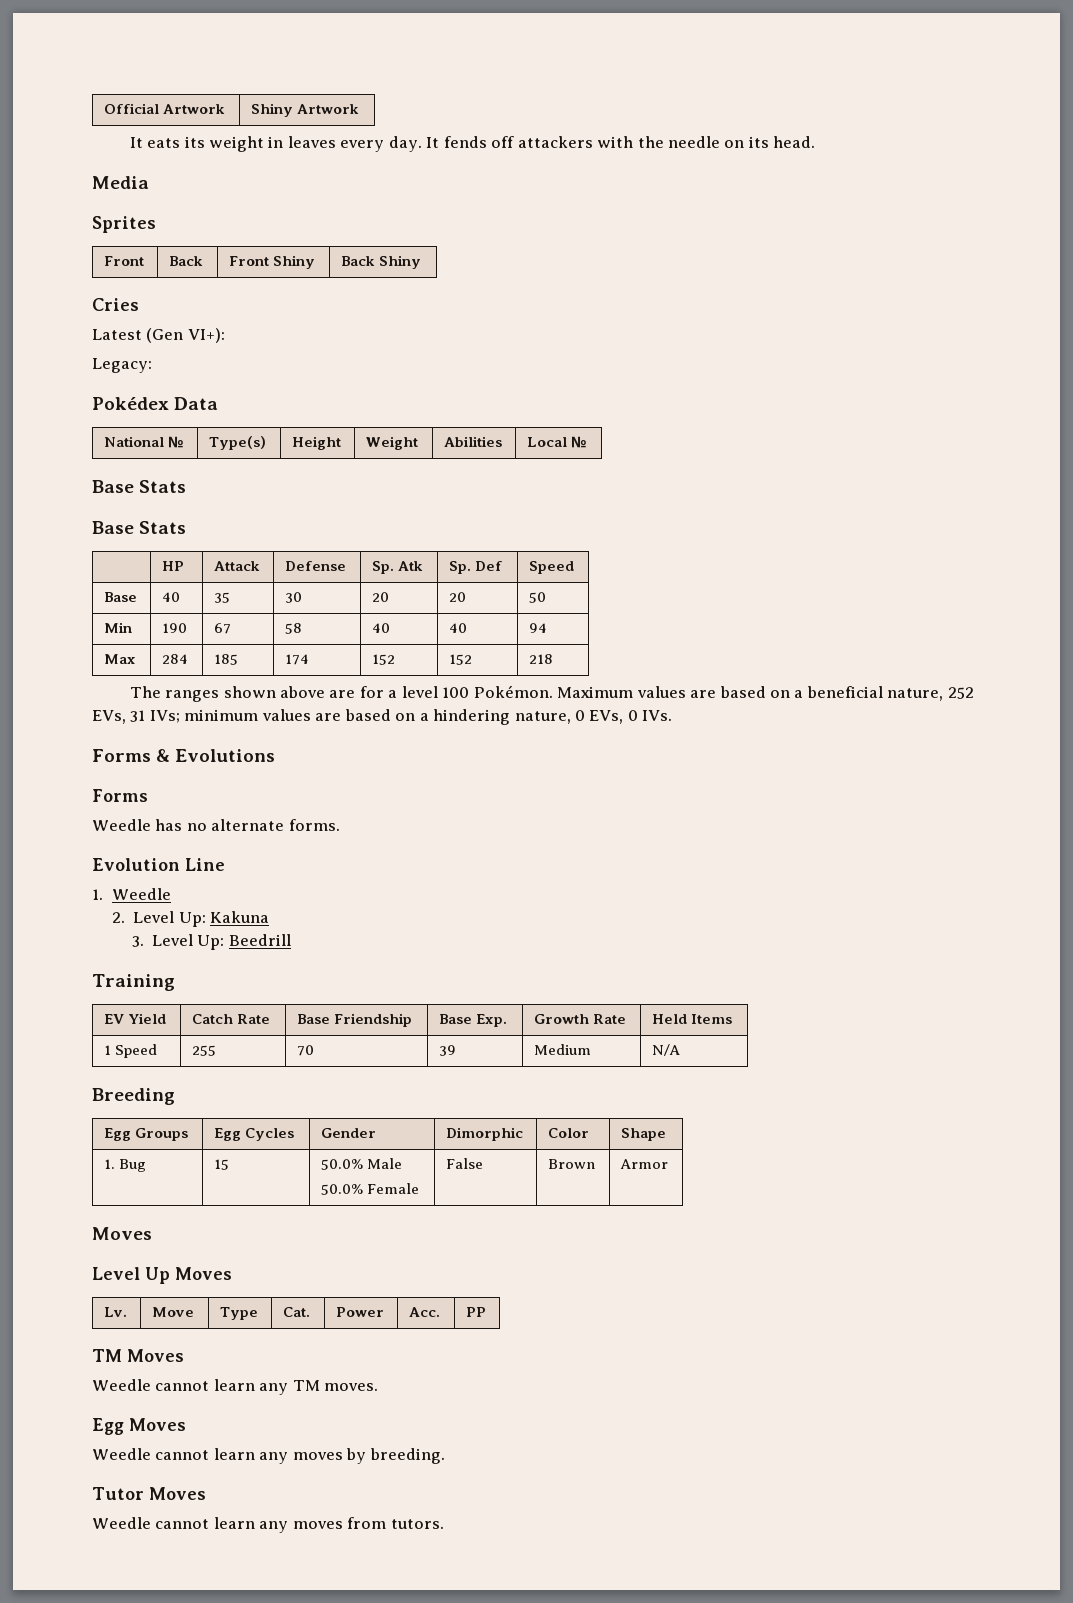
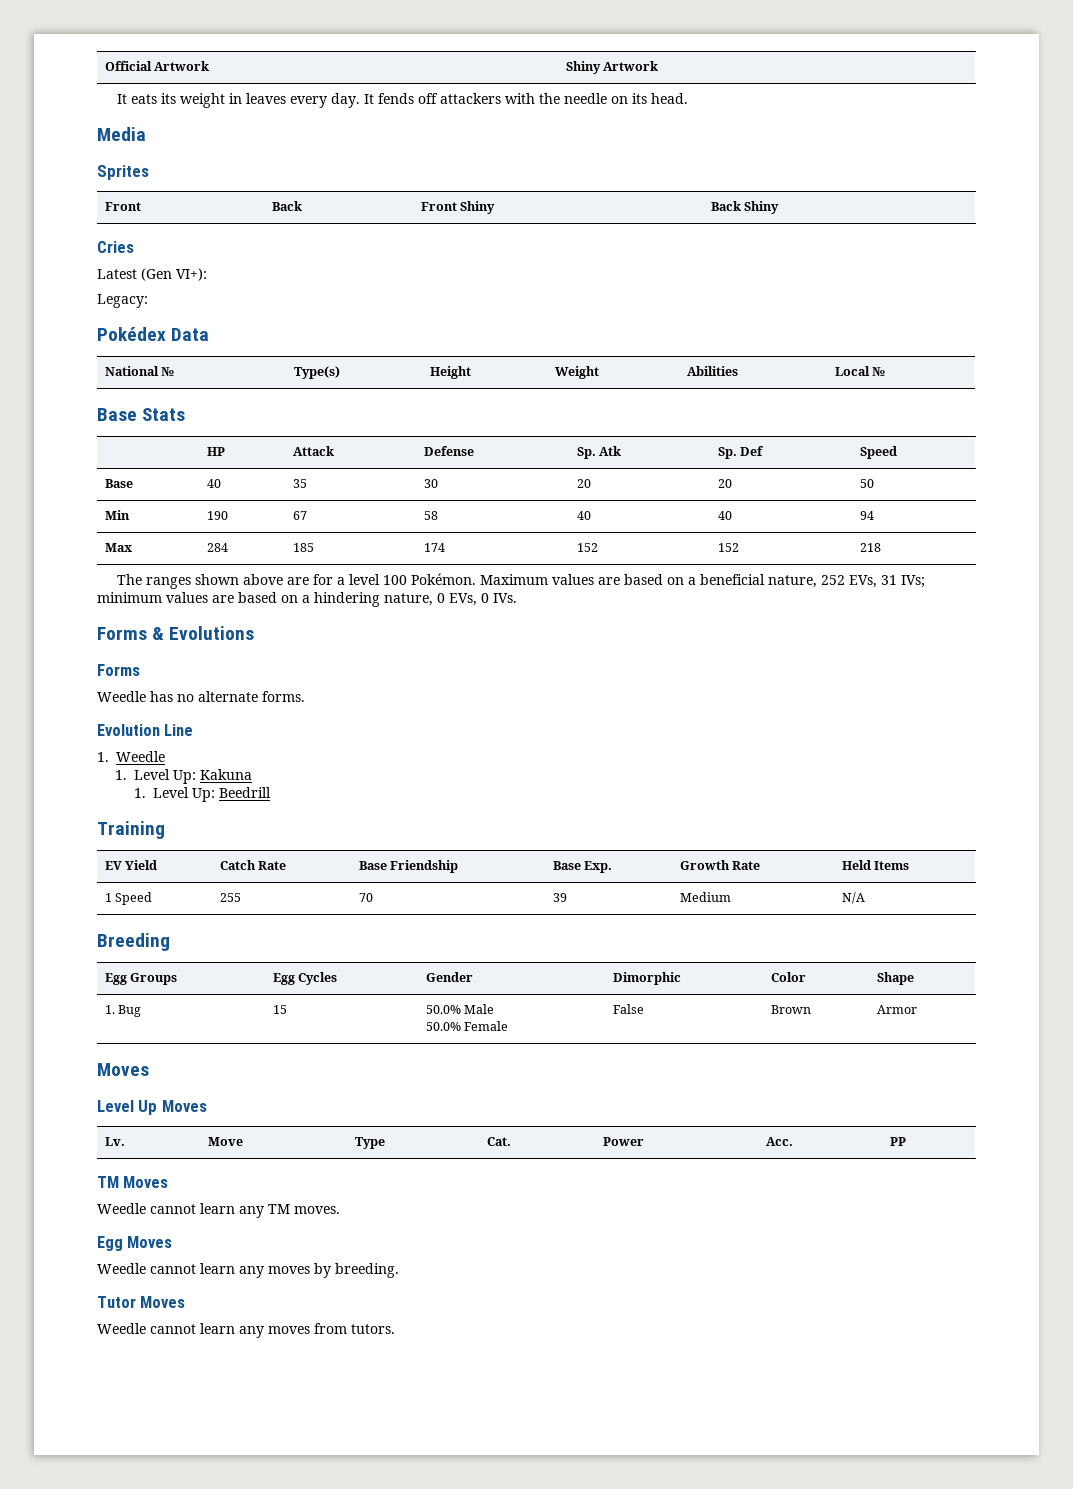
  National № | Type(s) | Height | Weight | Abilities | Local №
- Base Stats
- 2. Level Up: Kakuna
+ 1. Level Up: Kakuna
- 3. Level Up: Beedrill
+ 1. Level Up: Beedrill

